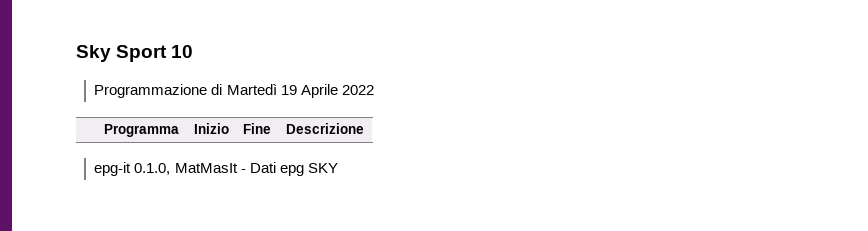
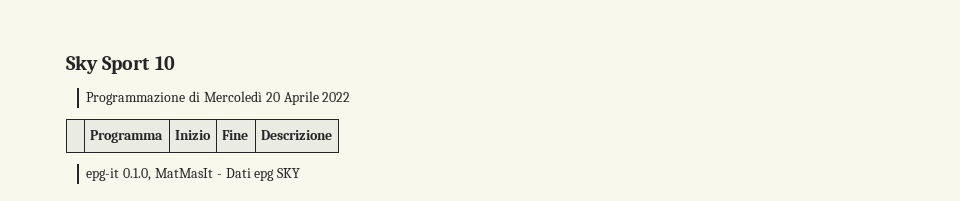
- Programmazione di Martedì 19 Aprile 2022
+ Programmazione di Mercoledì 20 Aprile 2022

